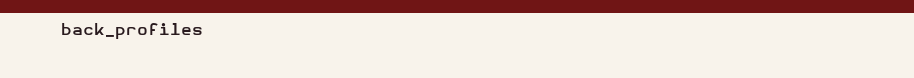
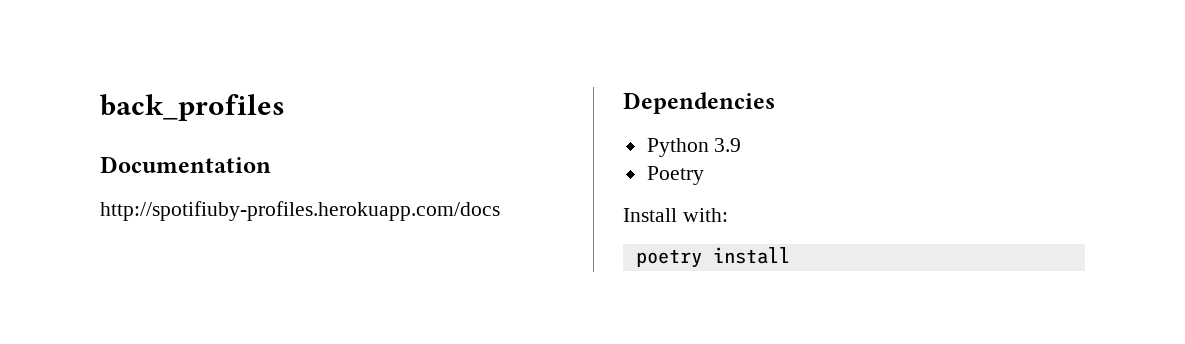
+ Documentation
+ http://spotifiuby-profiles.herokuapp.com/docs
+ Dependencies
+ Python 3.9
+ Poetry
+ Install with:
+ poetry install

